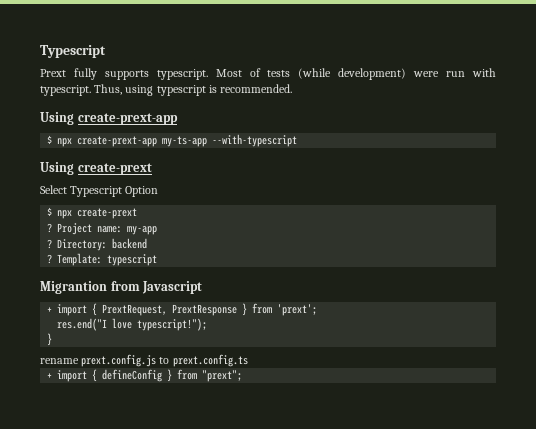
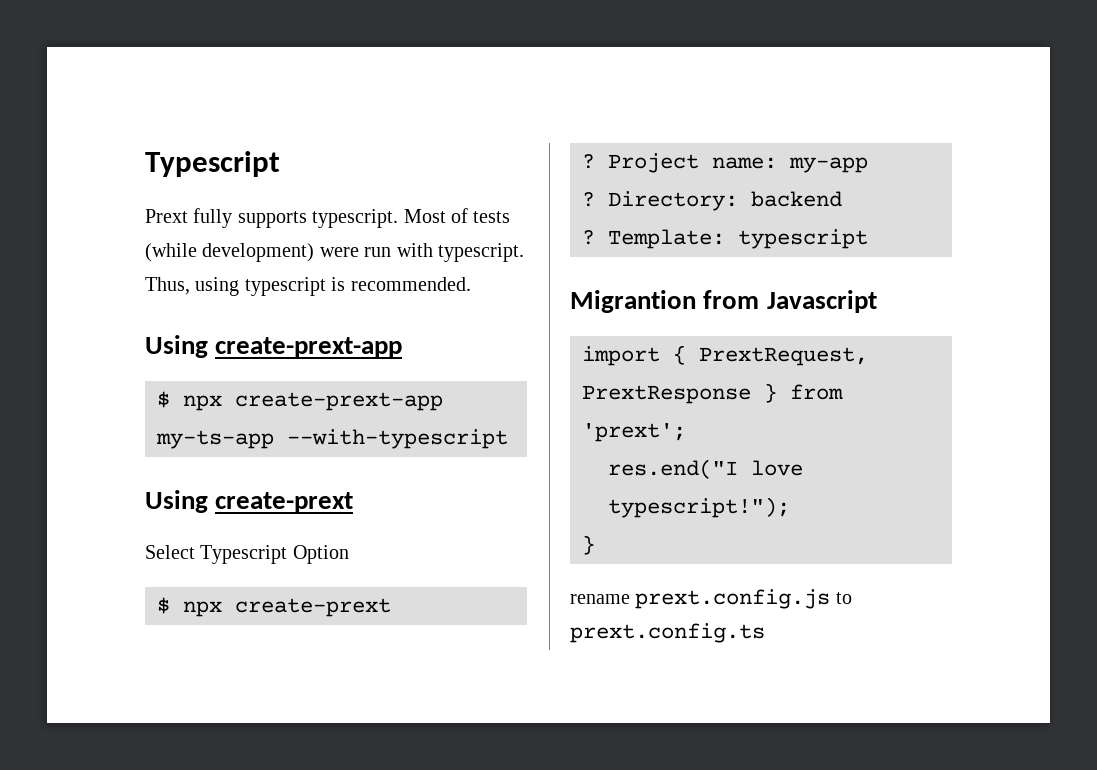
- + import { PrextRequest, PrextResponse } from 'prext';
+ import { PrextRequest, PrextResponse } from 'prext';
- + import { defineConfig } from "prext";

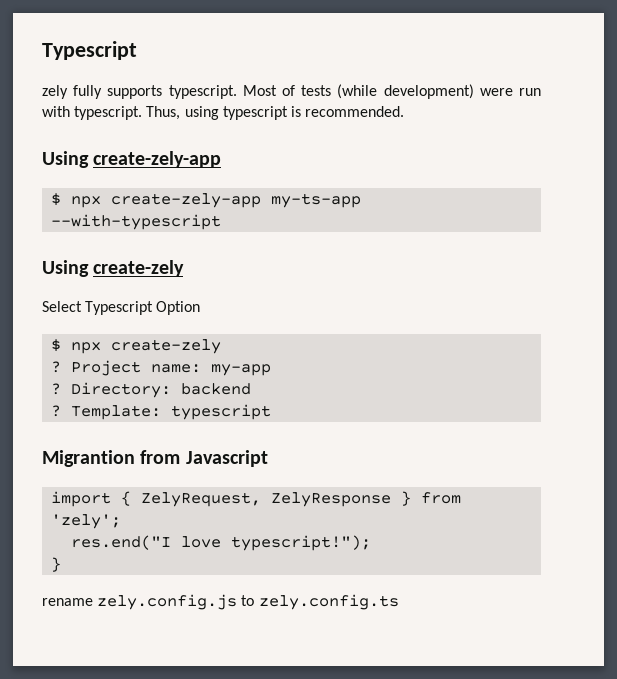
- Prext fully supports typescript.
+ zely fully supports typescript.
- Using create-prext-app
- $ npx create-prext-app my-ts-app --with-typescript
+ Using create-zely-app
+ $ npx create-zely-app my-ts-app --with-typescript
- Using create-prext
+ Using create-zely
- $ npx create-prext
+ $ npx create-zely
- import { PrextRequest, PrextResponse } from 'prext';
+ import { ZelyRequest, ZelyResponse } from 'zely';
- rename prext.config.js to prext.config.ts
+ rename zely.config.js to zely.config.ts

